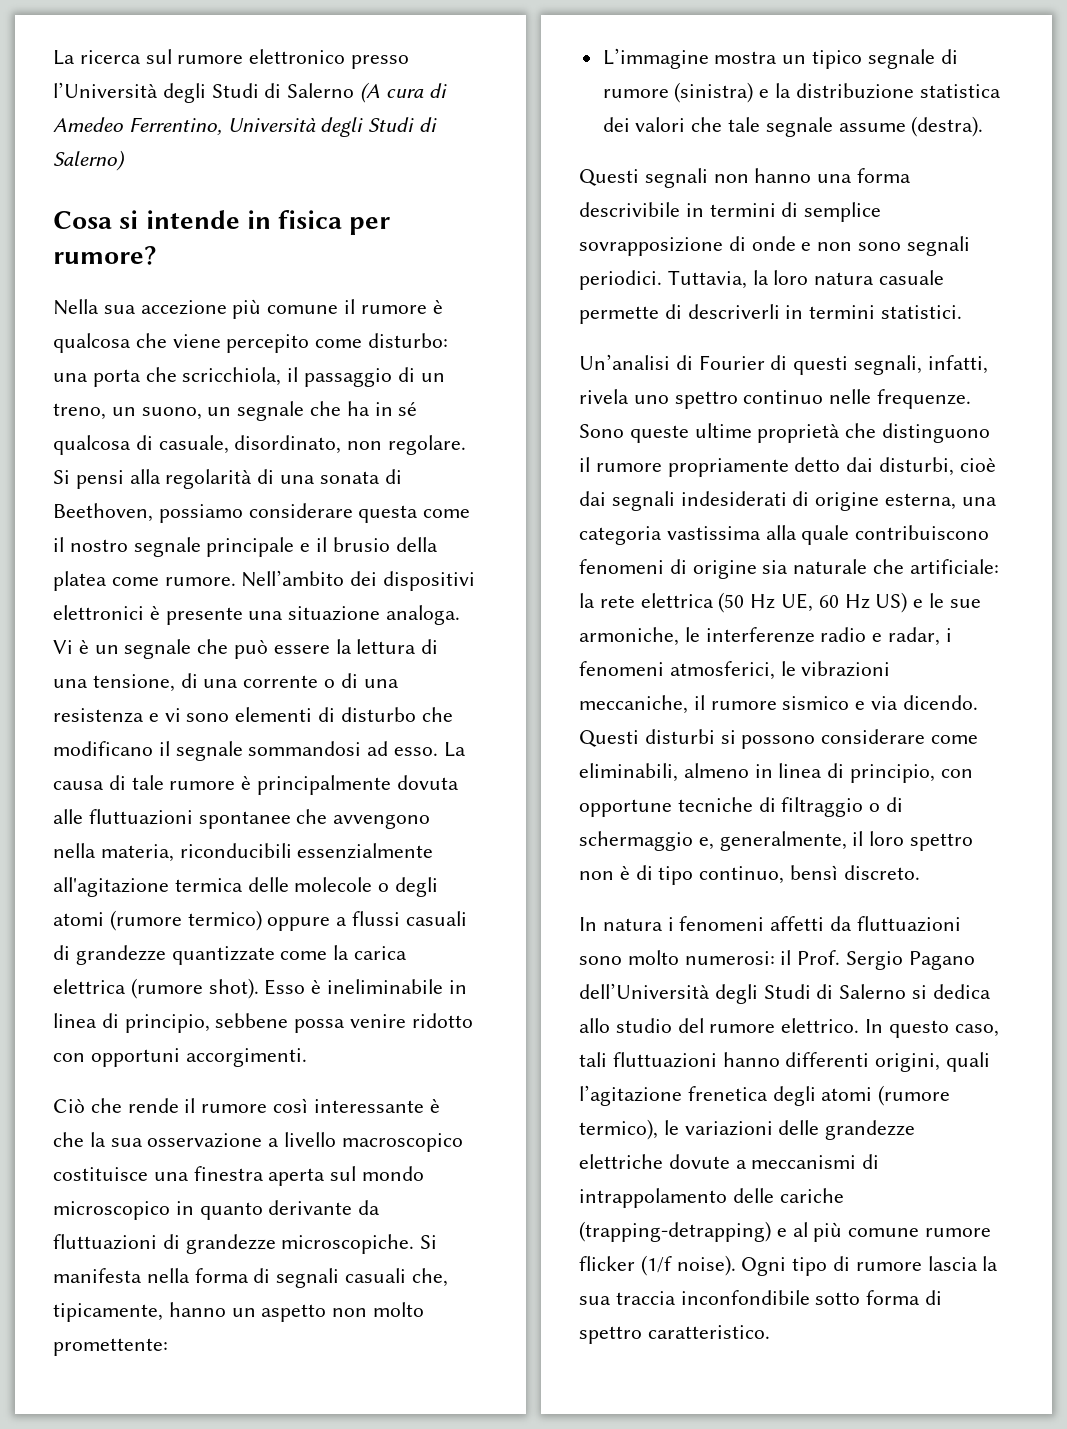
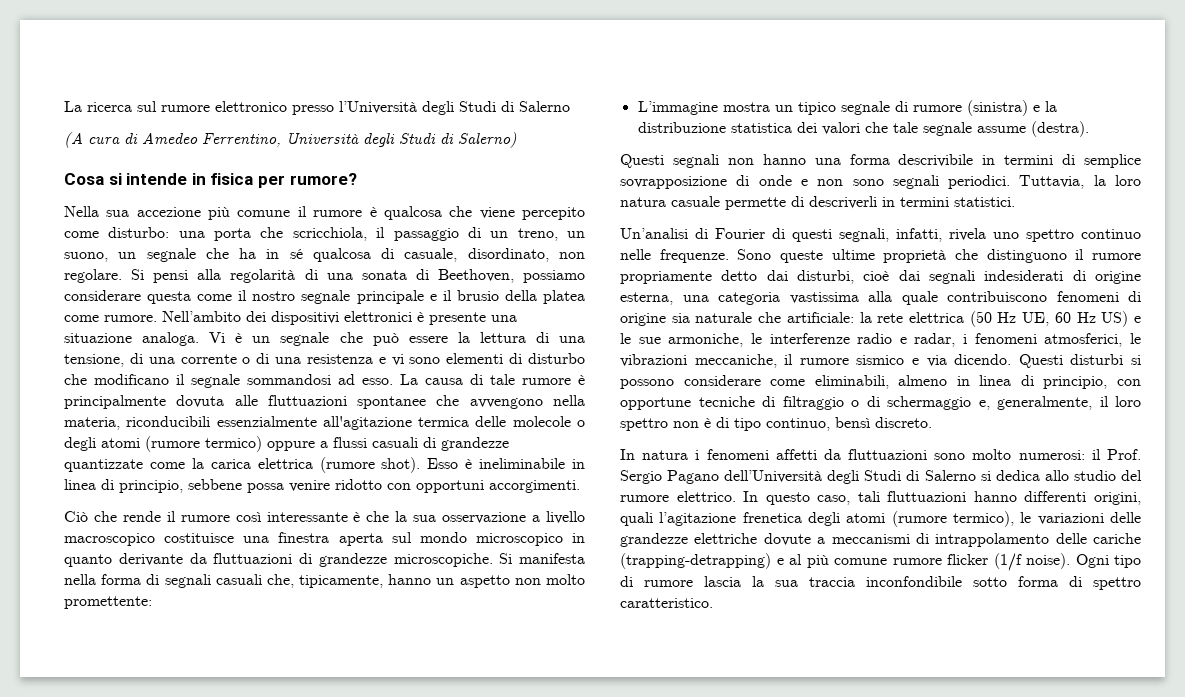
- La ricerca sul rumore elettronico presso l’Università degli Studi di Salerno (A cura di Amedeo Ferrentino, Università degli Studi di Salerno)
+ La ricerca sul rumore elettronico presso l’Università degli Studi di Salerno
+ (A cura di Amedeo Ferrentino, Università degli Studi di Salerno)

